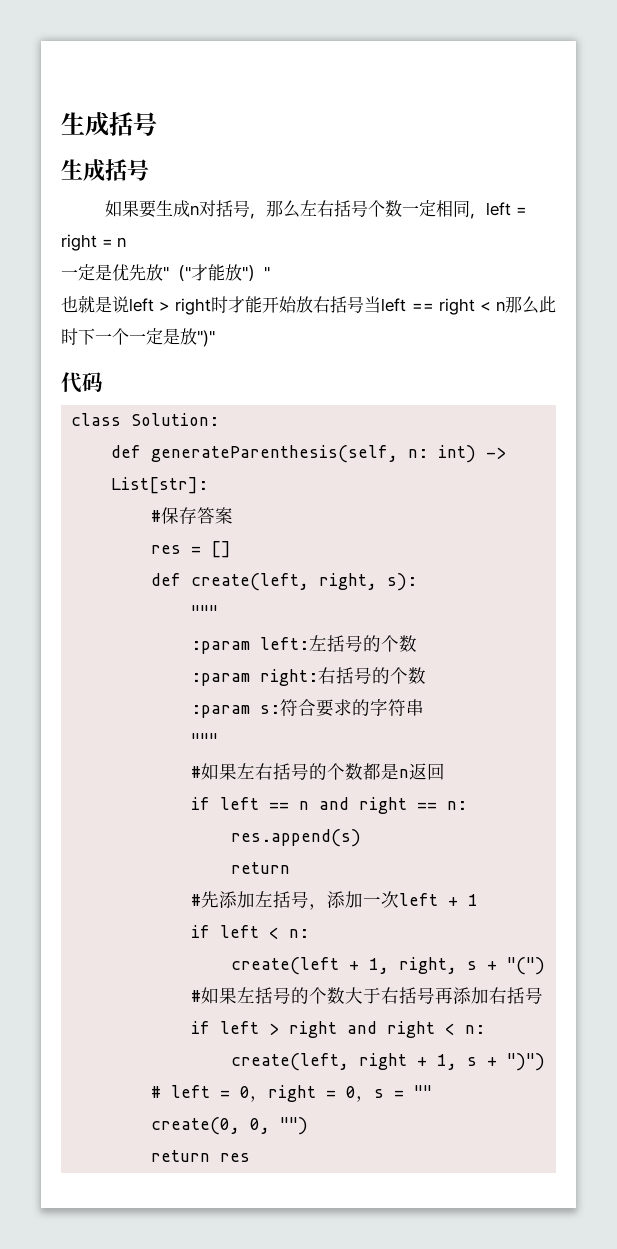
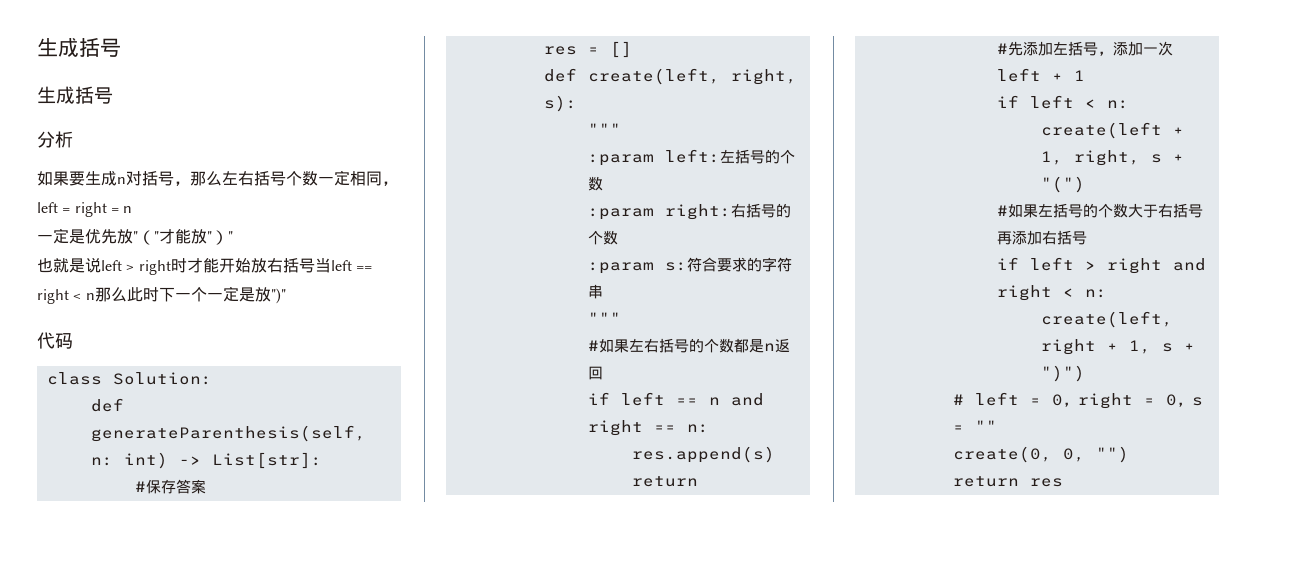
+ 分析

